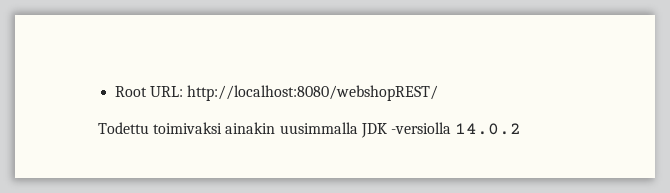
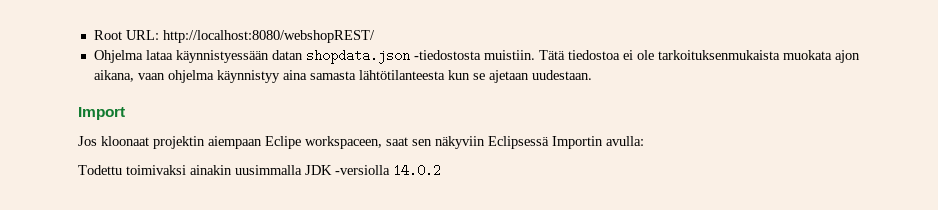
+ Ohjelma lataa käynnistyessään datan shopdata.json -tiedostosta muistiin. Tätä tiedostoa ei ole tarkoituksenmukaista muokata ajon aikana, vaan ohjelma käynnistyy aina samasta lähtötilanteesta kun se ajetaan uudestaan.
+ Import
+ Jos kloonaat projektin aiempaan Eclipe workspaceen, saat sen näkyviin Eclipsessä Importin avulla:

